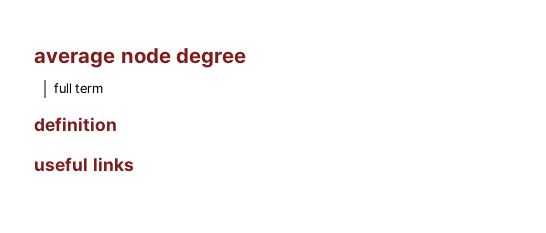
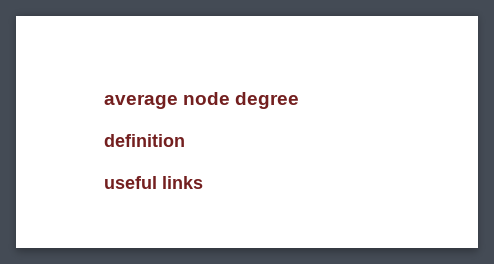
- full term

